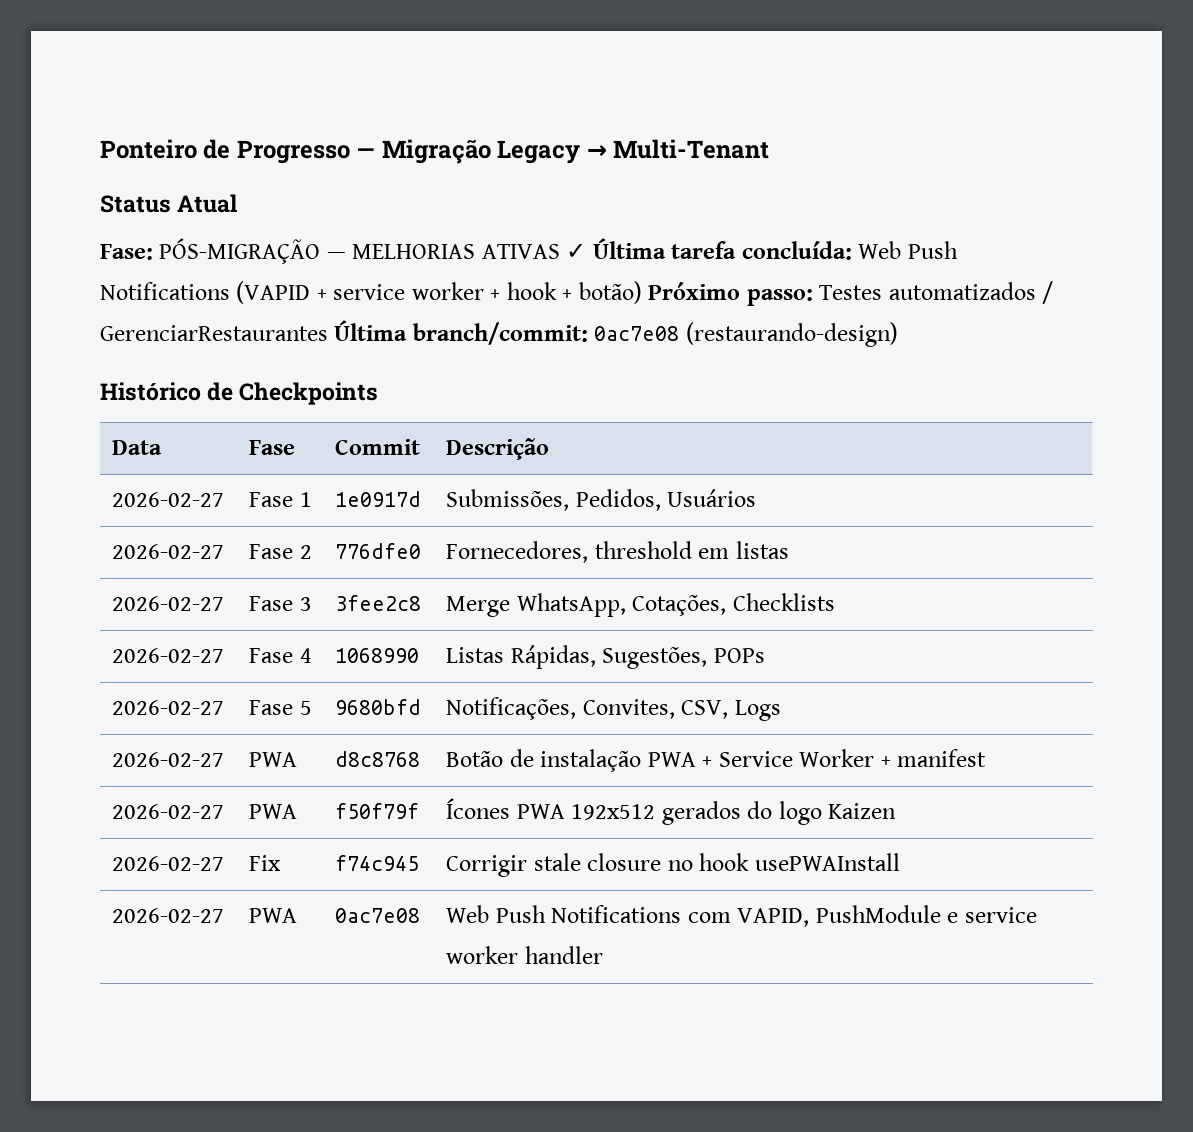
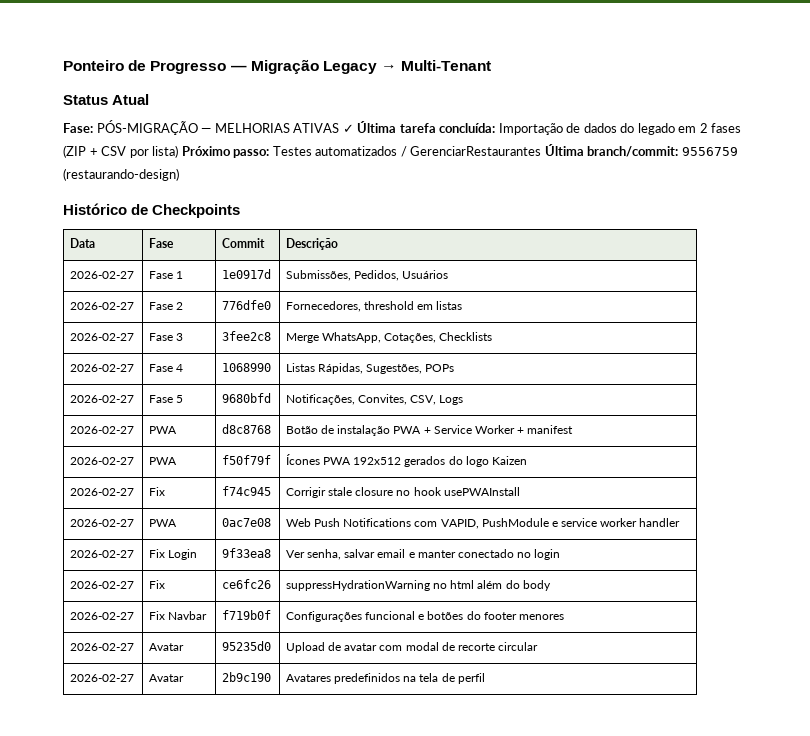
- Fase: PÓS-MIGRAÇÃO — MELHORIAS ATIVAS ✓ Última tarefa concluída: Web Push Notifications (VAPID + service worker + hook + botão) Próximo passo: Testes automatizados / GerenciarRestaurantes Última branch/commit: 0ac7e08 (restaurando-design)
+ Fase: PÓS-MIGRAÇÃO — MELHORIAS ATIVAS ✓ Última tarefa concluída: Importação de dados do legado em 2 fases (ZIP + CSV por lista) Próximo passo: Testes automatizados / GerenciarRestaurantes Última branch/commit: 9556759 (restaurando-design)
+ 2026-02-27 | Fix Login | 9f33ea8 | Ver senha, salvar email e manter conectado no login
+ 2026-02-27 | Fix | ce6fc26 | suppressHydrationWarning no html além do body
+ 2026-02-27 | Fix Navbar | f719b0f | Configurações funcional e botões do footer menores
+ 2026-02-27 | Avatar | 95235d0 | Upload de avatar com modal de recorte circular
+ 2026-02-27 | Avatar | 2b9c190 | Avatares predefinidos na tela de perfil

